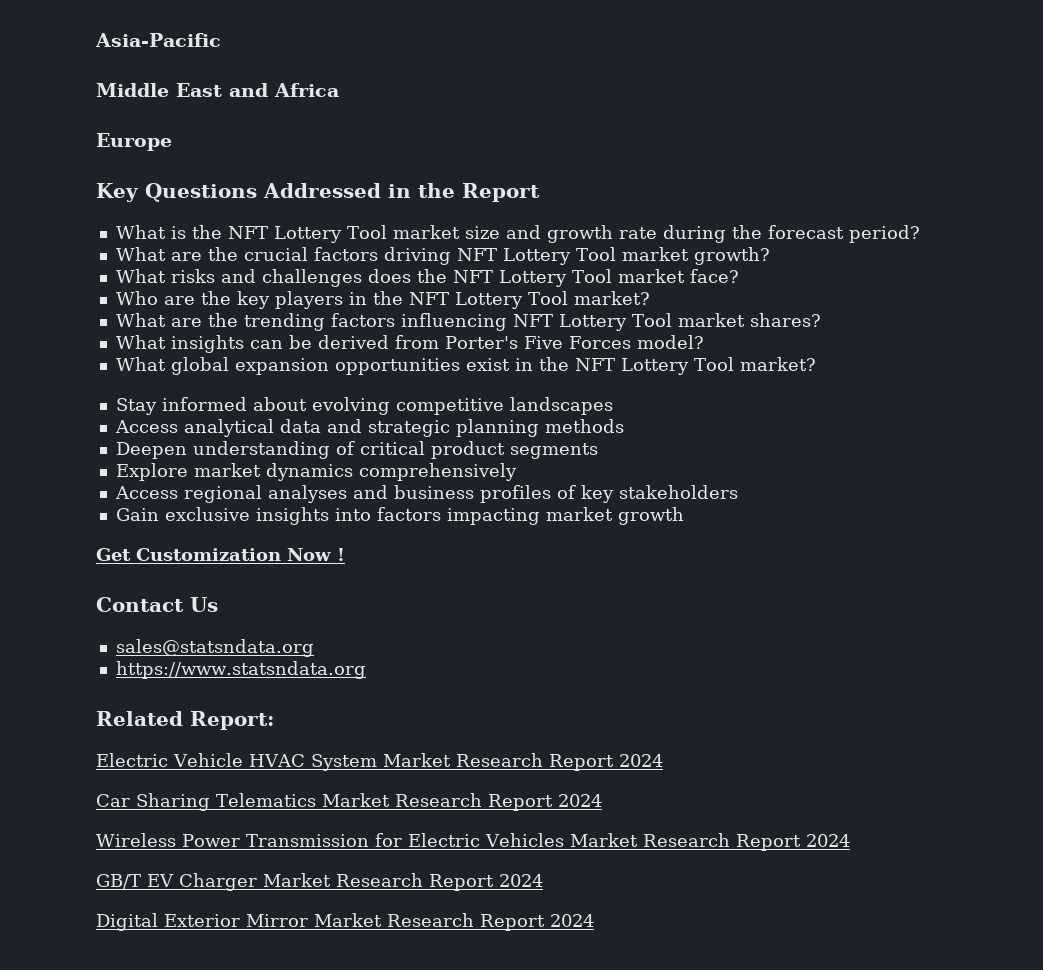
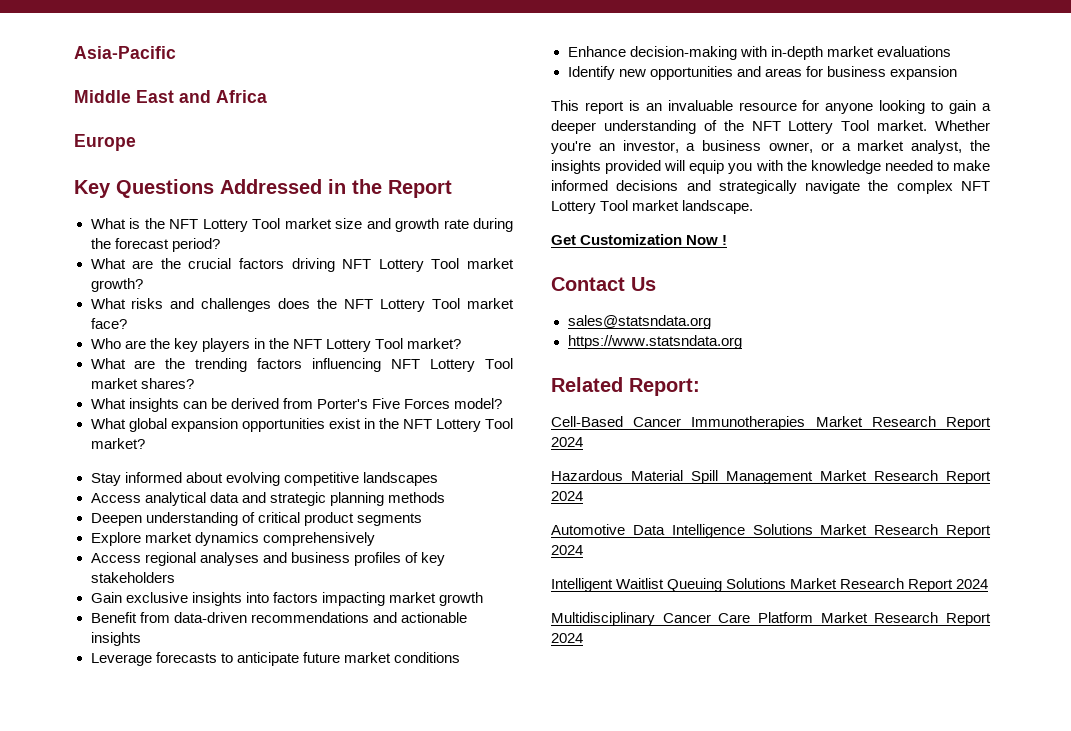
+ Benefit from data-driven recommendations and actionable insights
+ Leverage forecasts to anticipate future market conditions
+ Enhance decision-making with in-depth market evaluations
+ Identify new opportunities and areas for business expansion
+ This report is an invaluable resource for anyone looking to gain a deeper understanding of the NFT Lottery Tool market. Whether you're an investor, a business owner, or a market analyst, the insights provided will equip you with the knowledge needed to make informed decisions and strategically navigate the complex NFT Lottery Tool market landscape.
- Electric Vehicle HVAC System Market Research Report 2024
- Car Sharing Telematics Market Research Report 2024
- Wireless Power Transmission for Electric Vehicles Market Research Report 2024
- GB/T EV Charger Market Research Report 2024
- Digital Exterior Mirror Market Research Report 2024
+ Cell-Based Cancer Immunotherapies Market Research Report 2024
+ Hazardous Material Spill Management Market Research Report 2024
+ Automotive Data Intelligence Solutions Market Research Report 2024
+ Intelligent Waitlist Queuing Solutions Market Research Report 2024
+ Multidisciplinary Cancer Care Platform Market Research Report 2024

